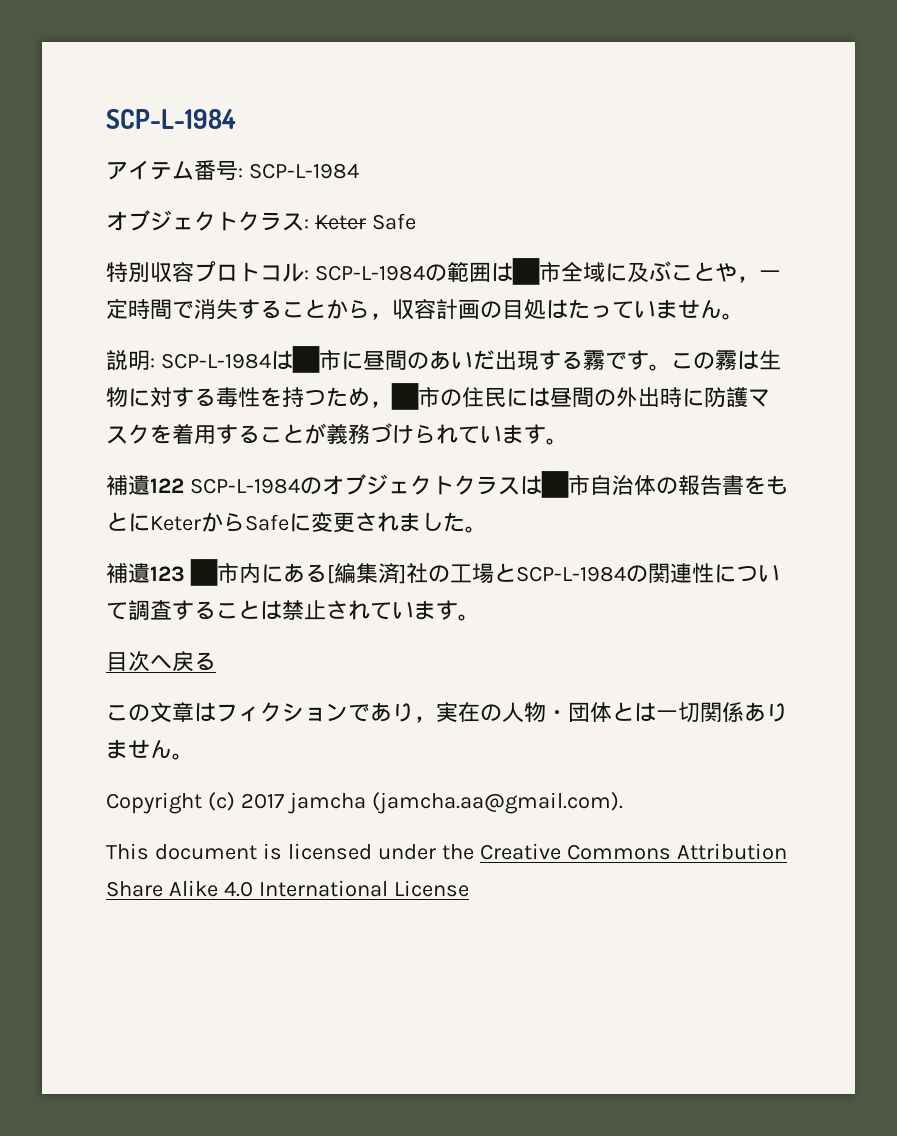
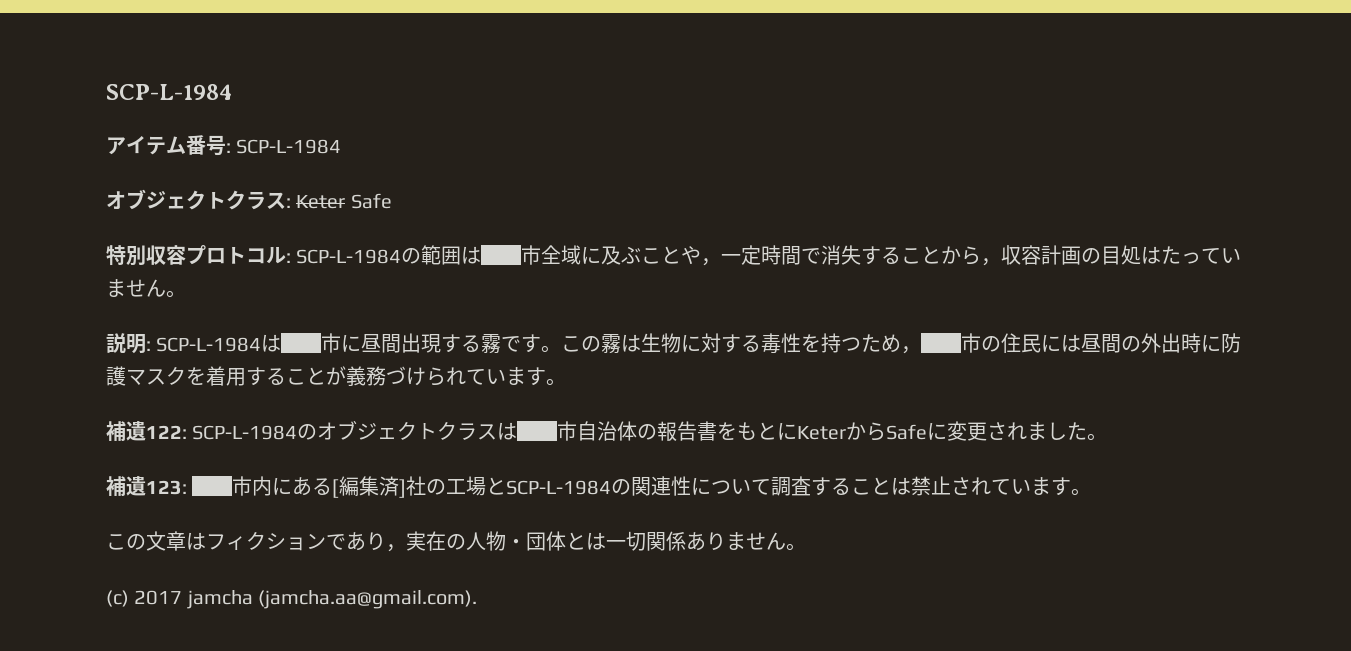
- 説明: SCP-L-1984は██市に昼間のあいだ出現する霧です。
+ 説明: SCP-L-1984は██市に昼間出現する霧です。
- 補遺122 SCP-L-1984のオブジェクトクラスは██市自治体の報告書をもとにKeterからSafeに変更されました。
+ 補遺122: SCP-L-1984のオブジェクトクラスは██市自治体の報告書をもとにKeterからSafeに変更されました。
- 補遺123 ██市内にある[編集済]社の工場とSCP-L-1984の関連性について調査することは禁止されています。
+ 補遺123: ██市内にある[編集済]社の工場とSCP-L-1984の関連性について調査することは禁止されています。
- 目次へ戻る
- Copyright (c) 2017 jamcha (jamcha.aa@gmail.com).
+ (c) 2017 jamcha (jamcha.aa@gmail.com).
- This document is licensed under the Creative Commons Attribution Share Alike 4.0 International License

